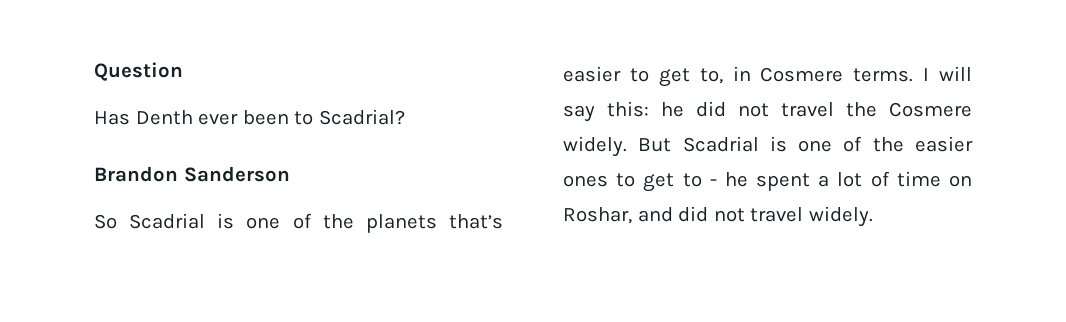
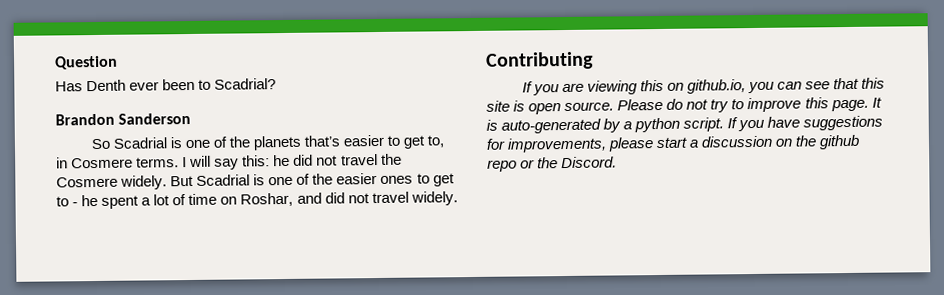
+ Contributing
+ If you are viewing this on github.io, you can see that this site is open source. Please do not try to improve this page. It is auto-generated by a python script. If you have suggestions for improvements, please start a discussion on the github repo or the Discord.

